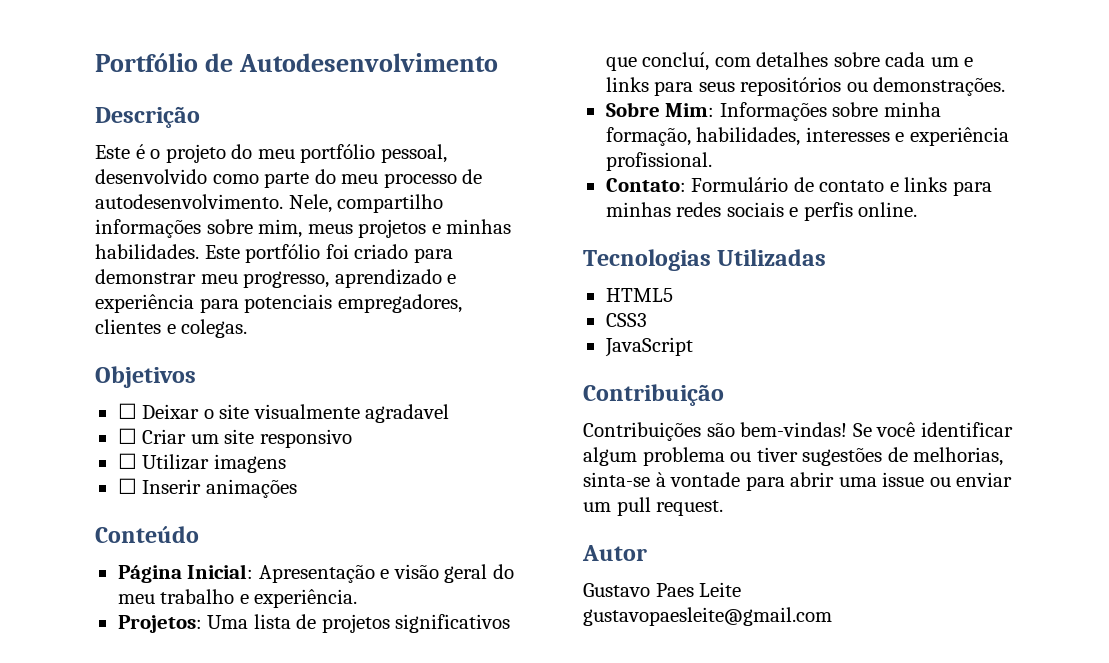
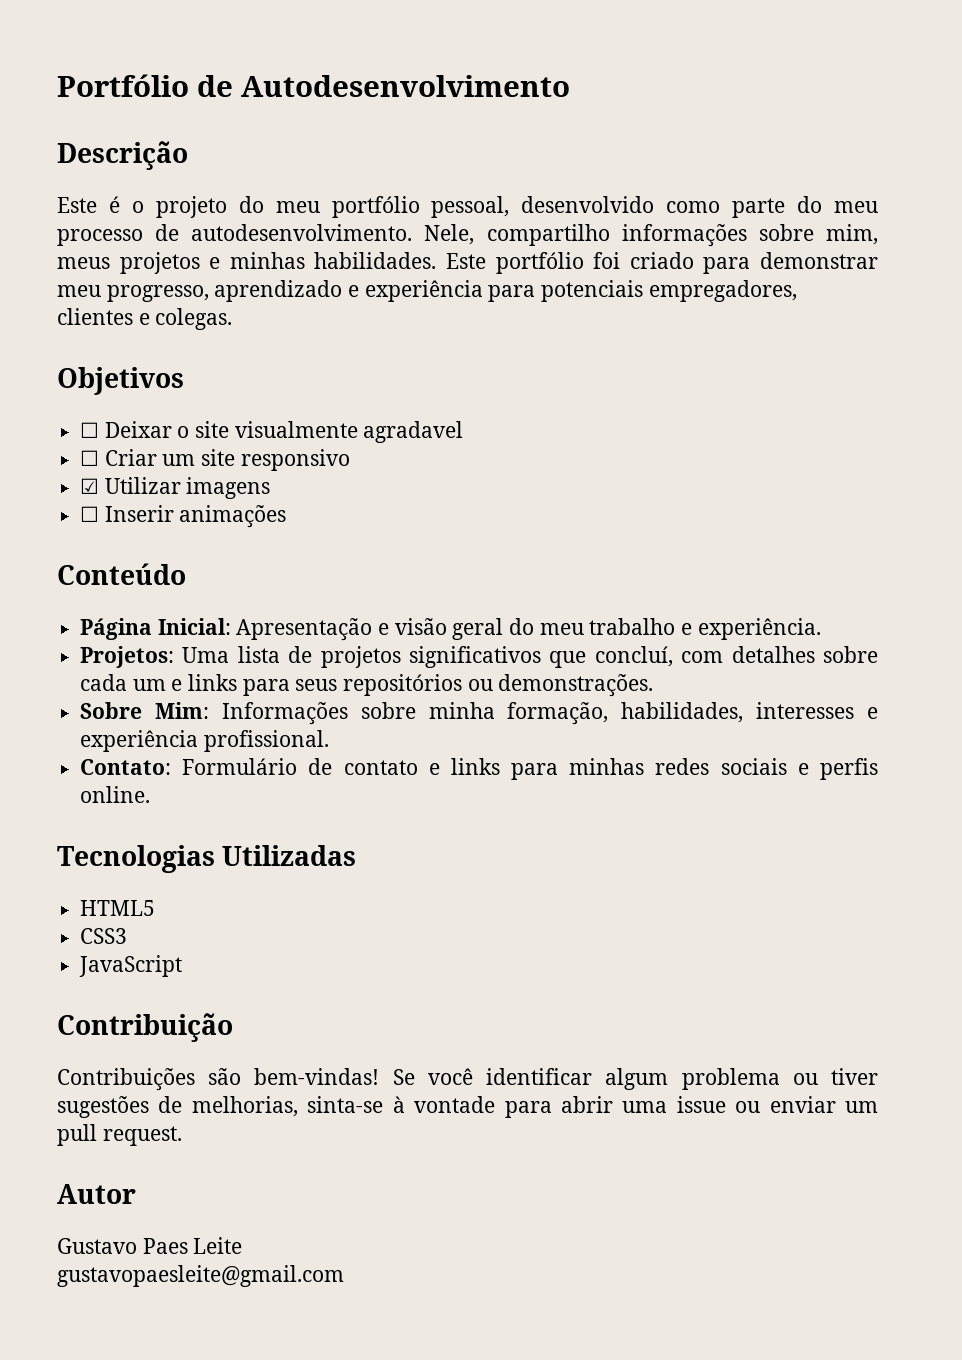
- ☐ Utilizar imagens
+ ☑ Utilizar imagens

